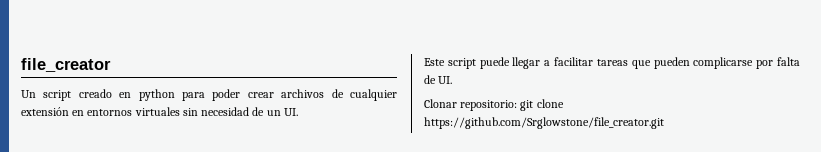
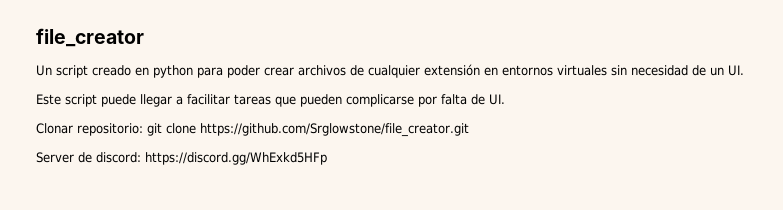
+ Server de discord: https://discord.gg/WhExkd5HFp

